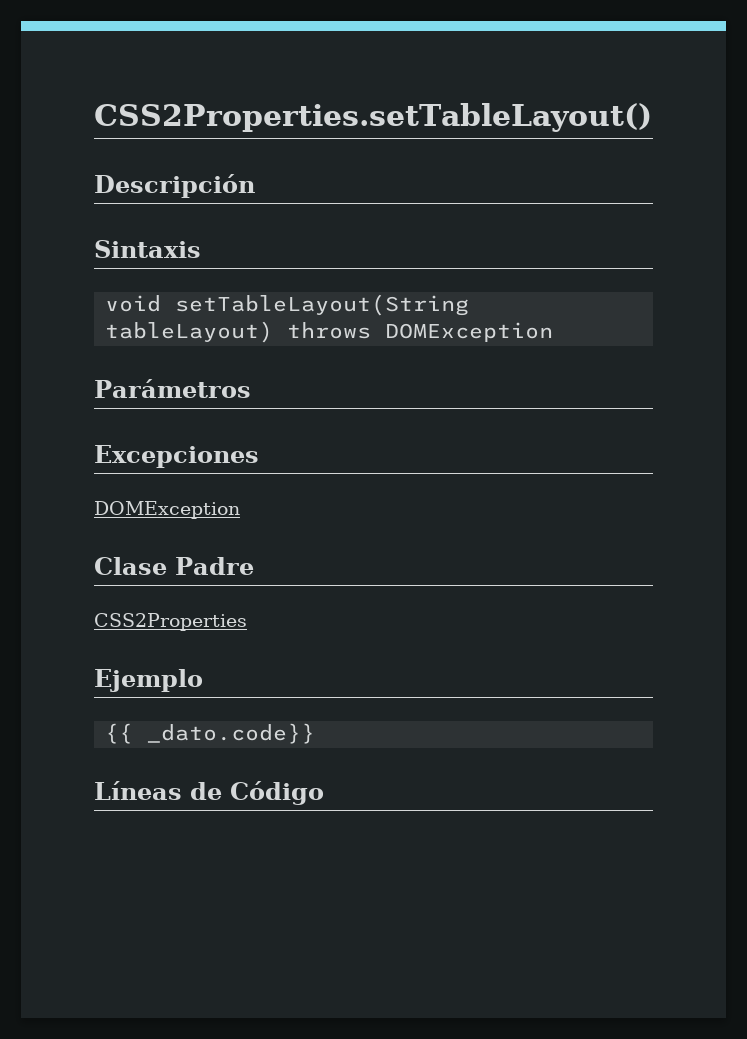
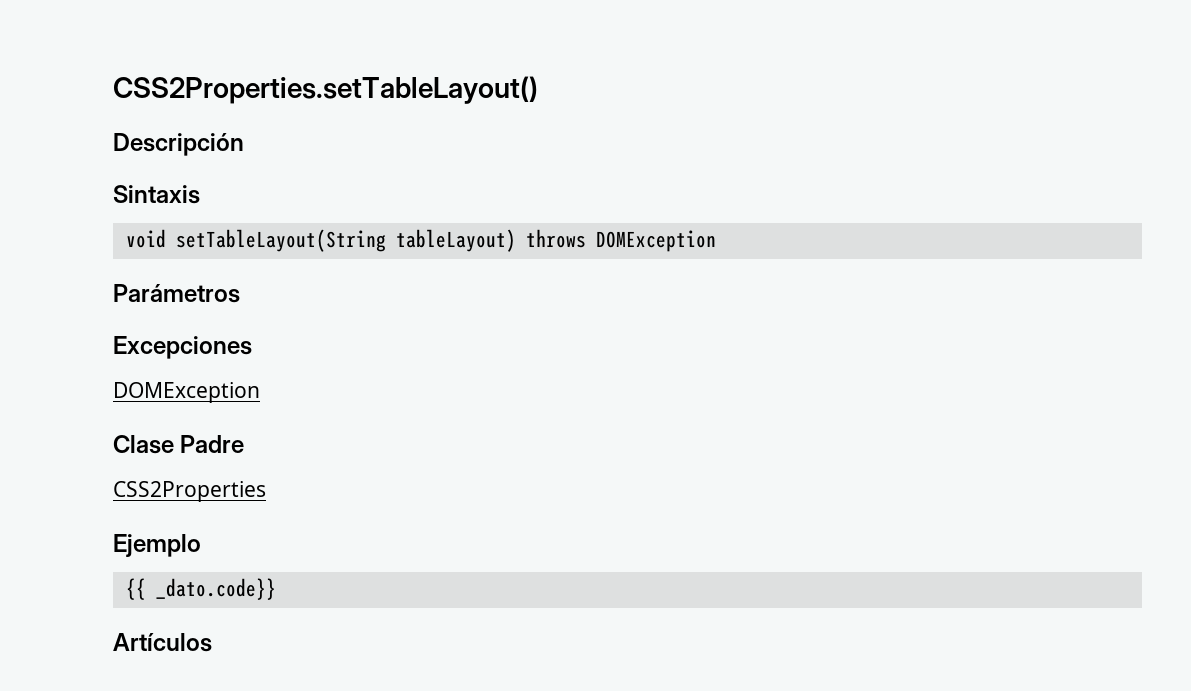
- Líneas de Código
+ Artículos

